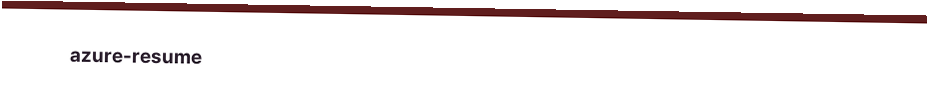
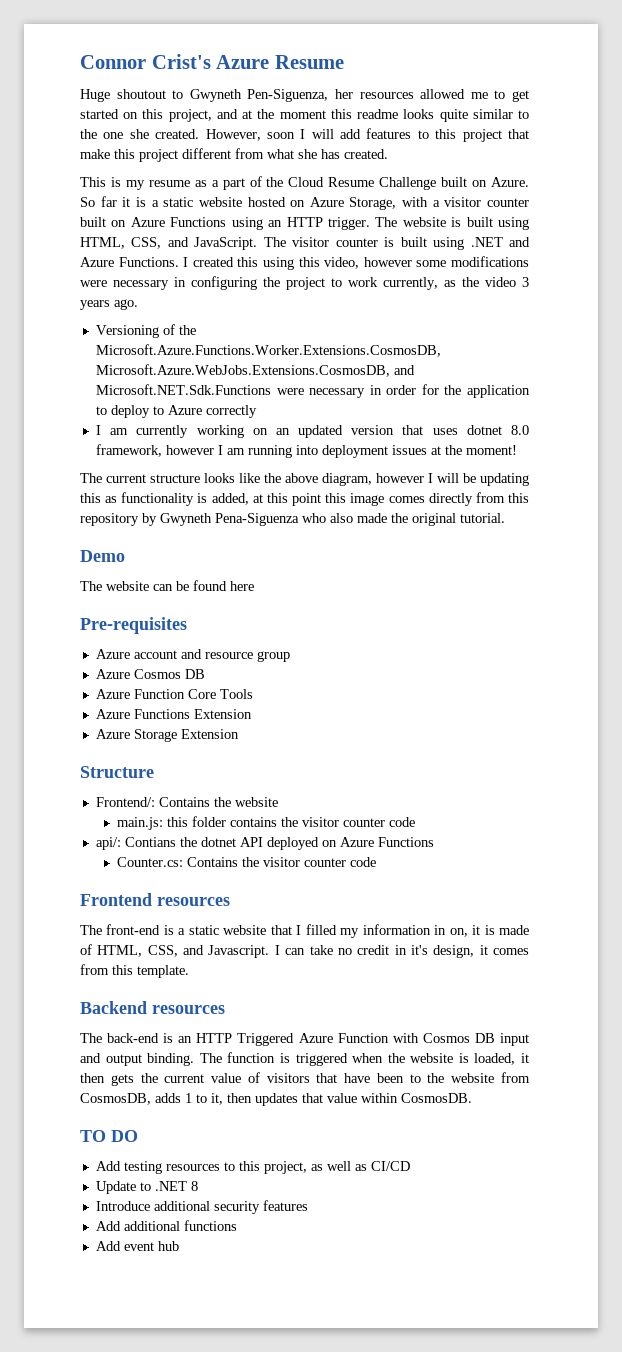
- azure-resume
+ Connor Crist's Azure Resume
+ Huge shoutout to Gwyneth Pen-Siguenza, her resources allowed me to get started on this project, and at the moment this readme looks quite similar to the one she created. However, soon I will add features to this project that make this project different from what she has created.
+ This is my resume as a part of the Cloud Resume Challenge built on Azure. So far it is a static website hosted on Azure Storage, with a visitor counter built on Azure Functions using an HTTP trigger. The website is built using HTML, CSS, and JavaScript. The visitor counter is built using .NET and Azure Functions. I created this using this video, however some modifications were necessary in configuring the project to work currently, as the video 3 years ago.
+ Versioning of the Microsoft.Azure.Functions.Worker.Extensions.CosmosDB, Microsoft.Azure.WebJobs.Extensions.CosmosDB, and Microsoft.NET.Sdk.Functions were necessary in order for the application to deploy to Azure correctly
+ I am currently working on an updated version that uses dotnet 8.0 framework, however I am running into deployment issues at the moment!
+ The current structure looks like the above diagram, however I will be updating this as functionality is added, at this point this image comes directly from this repository by Gwyneth Pena-Siguenza who also made the original tutorial.
+ Demo
+ The website can be found here
+ Pre-requisites
+ Azure account and resource group
+ Azure Cosmos DB
+ Azure Function Core Tools
+ Azure Functions Extension
+ Azure Storage Extension
+ Structure
+ Frontend/: Contains the website
+ main.js: this folder contains the visitor counter code
+ api/: Contians the dotnet API deployed on Azure Functions
+ Counter.cs: Contains the visitor counter code
+ Frontend resources
+ The front-end is a static website that I filled my information in on, it is made of HTML, CSS, and Javascript. I can take no credit in it's design, it comes from this template.
+ Backend resources
+ The back-end is an HTTP Triggered Azure Function with Cosmos DB input and output binding. The function is triggered when the website is loaded, it then gets the current value of visitors that have been to the website from CosmosDB, adds 1 to it, then updates that value within CosmosDB.
+ TO DO
+ Add testing resources to this project, as well as CI/CD
+ Update to .NET 8
+ Introduce additional security features
+ Add additional functions
+ Add event hub

